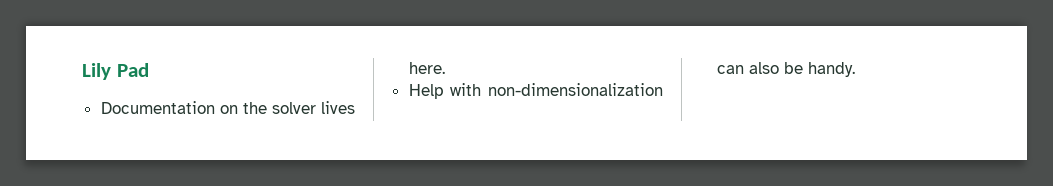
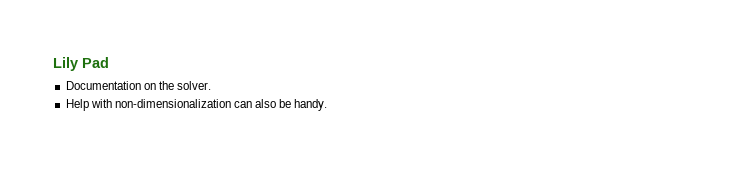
- Documentation on the solver lives here.
+ Documentation on the solver.

